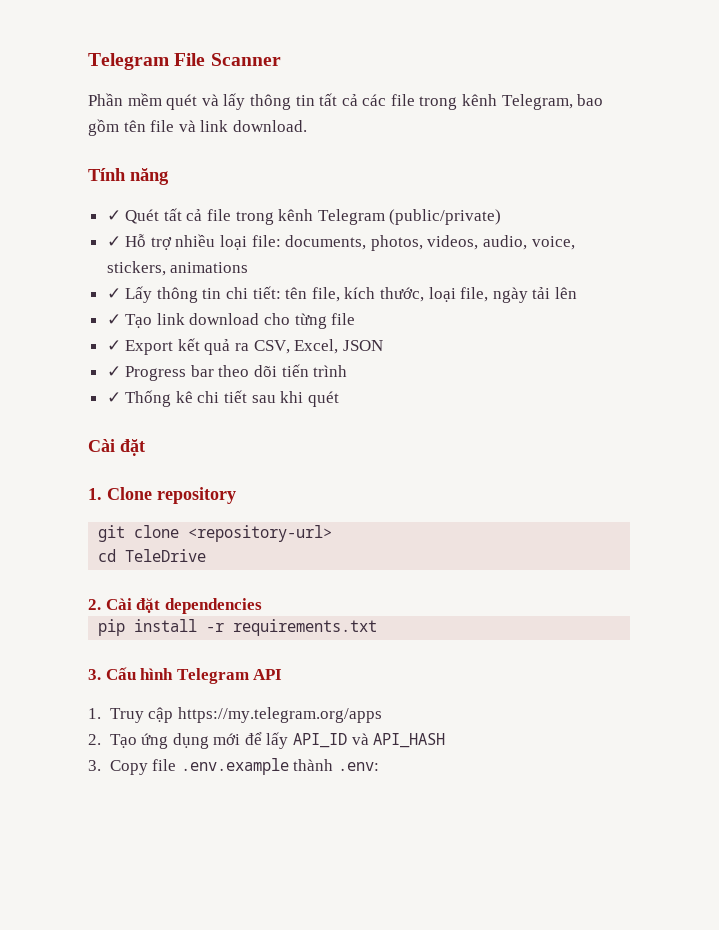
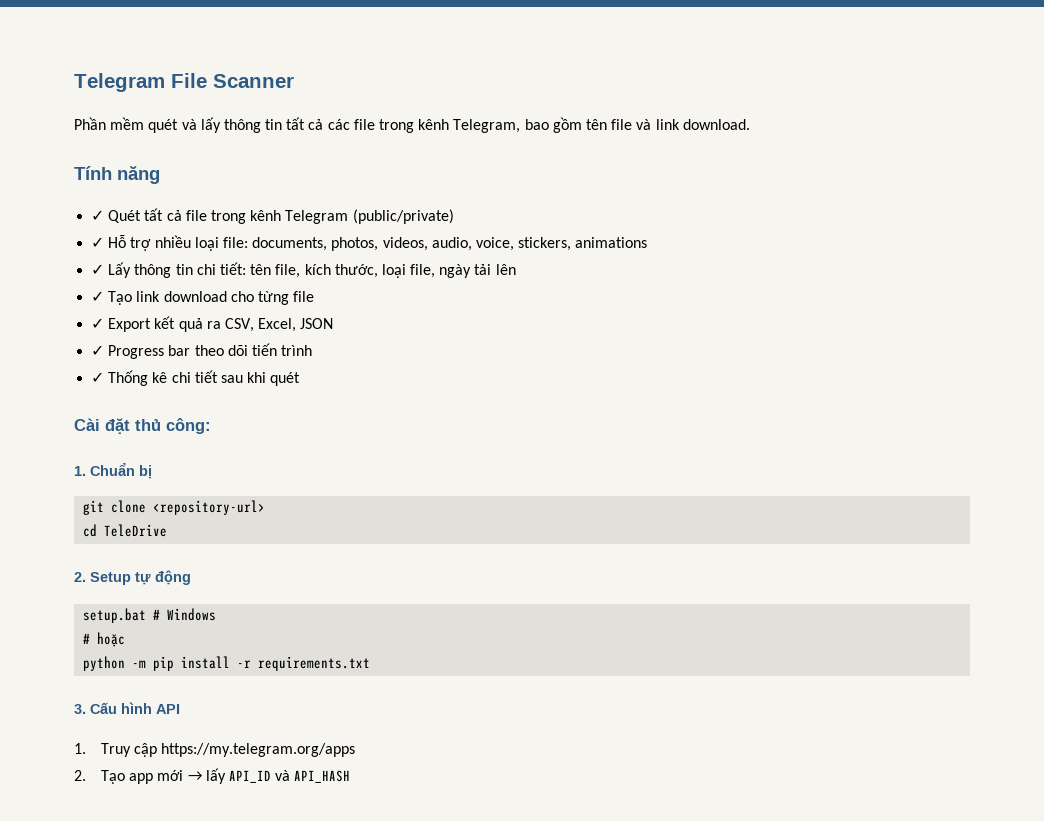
  ✓ Thống kê chi tiết sau khi quét
- Cài đặt
- 1. Clone repository
+ Cài đặt thủ công:
+ 1. Chuẩn bị
- 2. Cài đặt dependencies
- pip install -r requirements.txt
+ 2. Setup tự động
+ setup.bat # Windows
+ # hoặc
+ python -m pip install -r requirements.txt
- 3. Cấu hình Telegram API
+ 3. Cấu hình API
- 2. Tạo ứng dụng mới để lấy API_ID và API_HASH
+ 2. Tạo app mới → lấy API_ID và API_HASH
- 3. Copy file .env.example thành .env:

